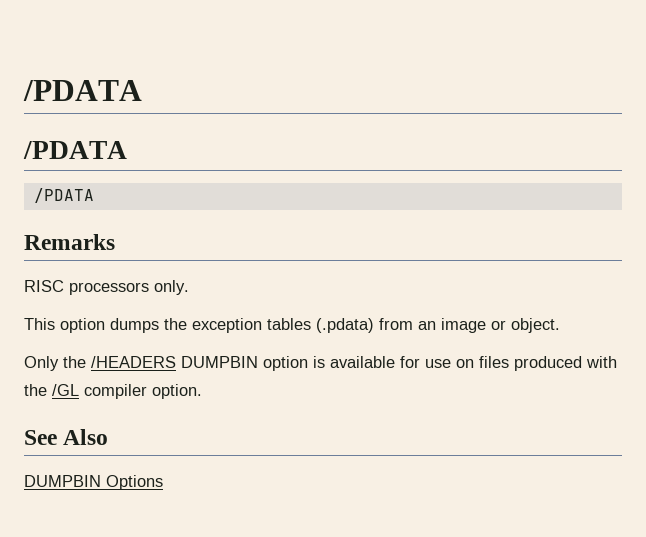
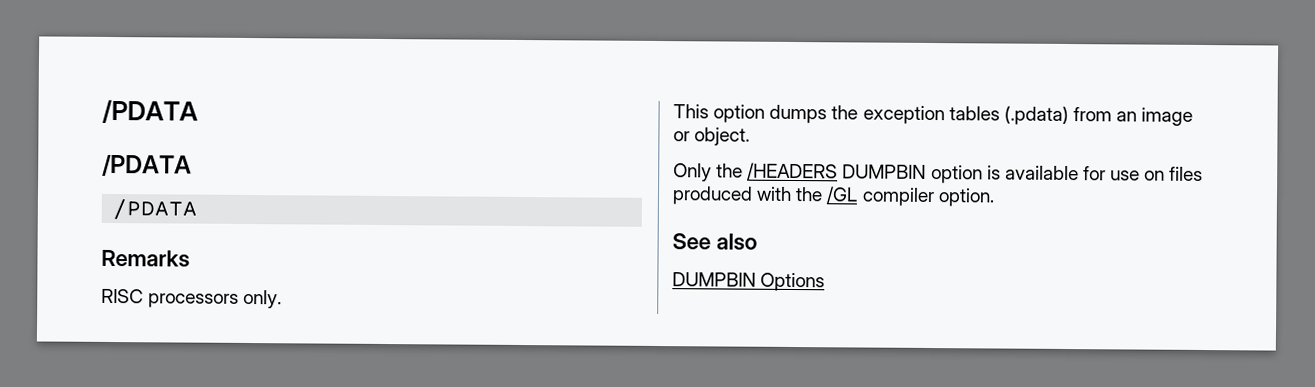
- See Also
+ See also

